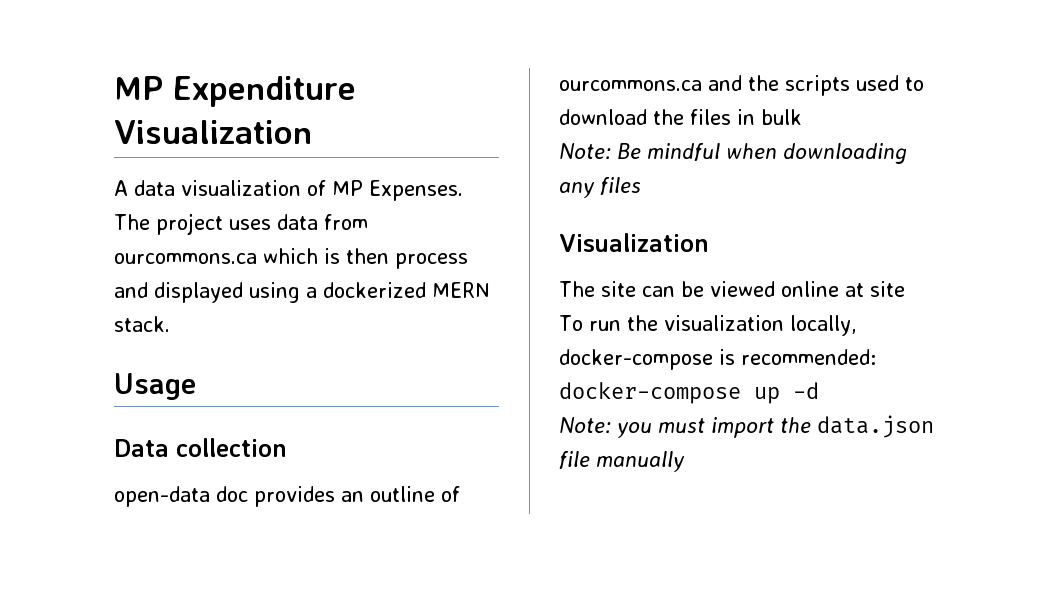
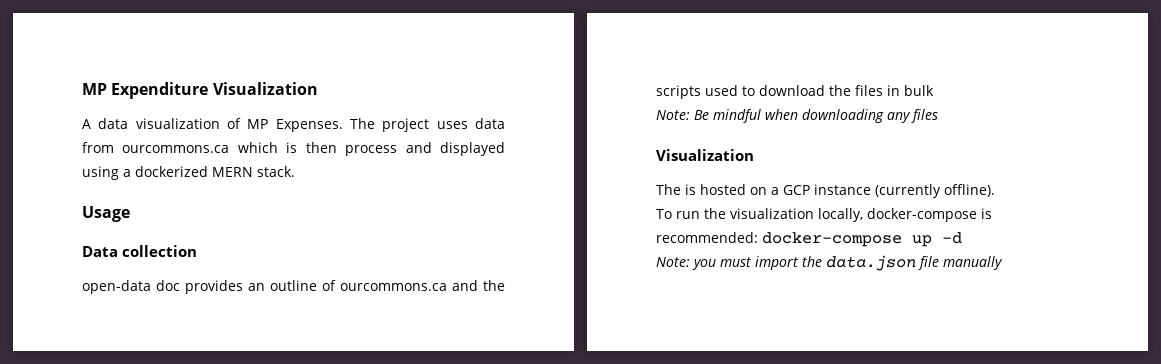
- The site can be viewed online at site
+ The is hosted on a GCP instance (currently offline).

